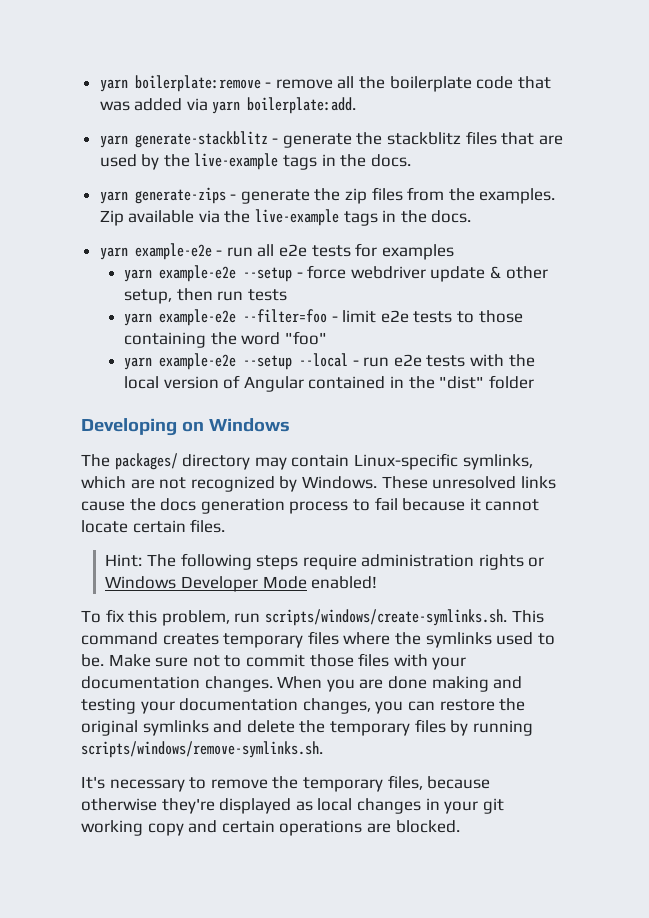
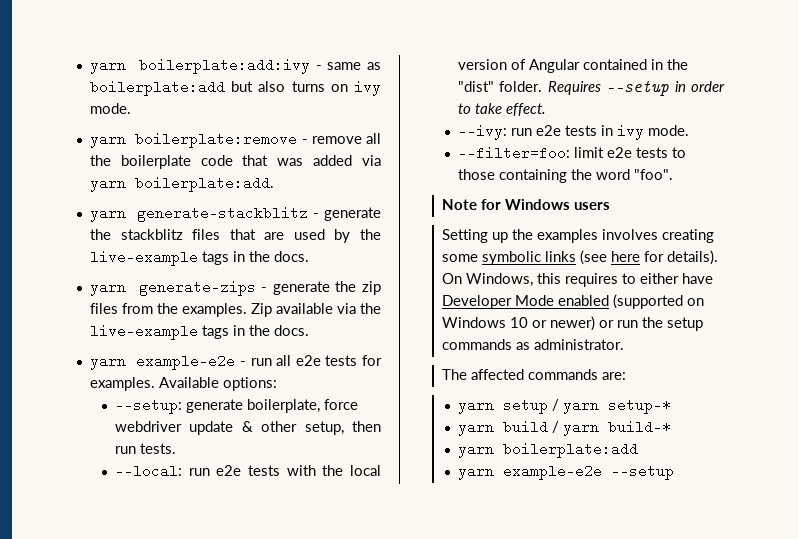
+ yarn boilerplate:add:ivy - same as boilerplate:add but also turns on ivy mode.
- yarn example-e2e - run all e2e tests for examples
- yarn example-e2e --setup - force webdriver update & other setup, then run tests
- yarn example-e2e --filter=foo - limit e2e tests to those containing the word "foo"
- yarn example-e2e --setup --local - run e2e tests with the local version of Angular contained in the "dist" folder
- Developing on Windows
- The packages/ directory may contain Linux-specific symlinks, which are not recognized by Windows. These unresolved links cause the docs generation process to fail because it cannot locate certain files.
- Hint: The following steps require administration rights or Windows Developer Mode enabled!
- To fix this problem, run scripts/windows/create-symlinks.sh. This command creates temporary files where the symlinks used to be. Make sure not to commit those files with your documentation changes. When you are done making and testing your documentation changes, you can restore the original symlinks and delete the temporary files by running scripts/windows/remove-symlinks.sh.
- It's necessary to remove the temporary files, because otherwise they're displayed as local changes in your git working copy and certain operations are blocked.
+ yarn example-e2e - run all e2e tests for examples. Available options:
+ --setup: generate boilerplate, force webdriver update & other setup, then run tests.
+ --local: run e2e tests with the local version of Angular contained in the "dist" folder. Requires --setup in order to take effect.
+ --ivy: run e2e tests in ivy mode.
+ --filter=foo: limit e2e tests to those containing the word "foo".
+ Note for Windows users
+ Setting up the examples involves creating some symbolic links (see here for details). On Windows, this requires to either have Developer Mode enabled (supported on Windows 10 or newer) or run the setup commands as administrator.
+ The affected commands are:
+ yarn setup / yarn setup-*
+ yarn build / yarn build-*
+ yarn boilerplate:add
+ yarn example-e2e --setup

